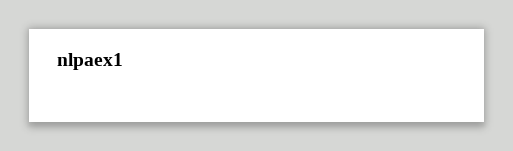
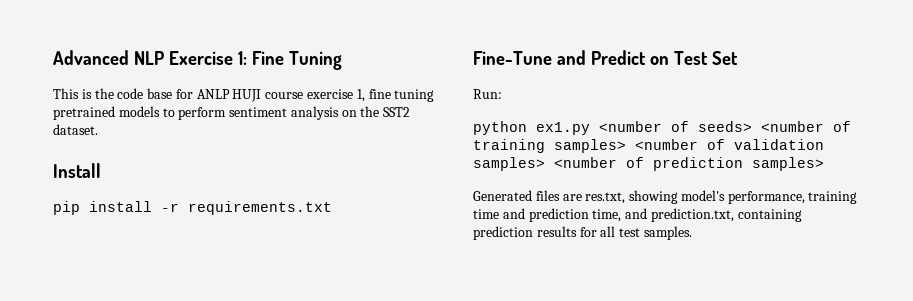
- nlpaex1
+ Advanced NLP Exercise 1: Fine Tuning
+ This is the code base for ANLP HUJI course exercise 1, fine tuning pretrained models to perform sentiment analysis on the SST2 dataset.
+ Install
+ pip install -r requirements.txt
+ Fine-Tune and Predict on Test Set
+ Run:
+ python ex1.py <number of seeds> <number of training samples> <number of validation samples> <number of prediction samples>
+ Generated files are res.txt, showing model's performance, training time and prediction time, and prediction.txt, containing prediction results for all test samples.

